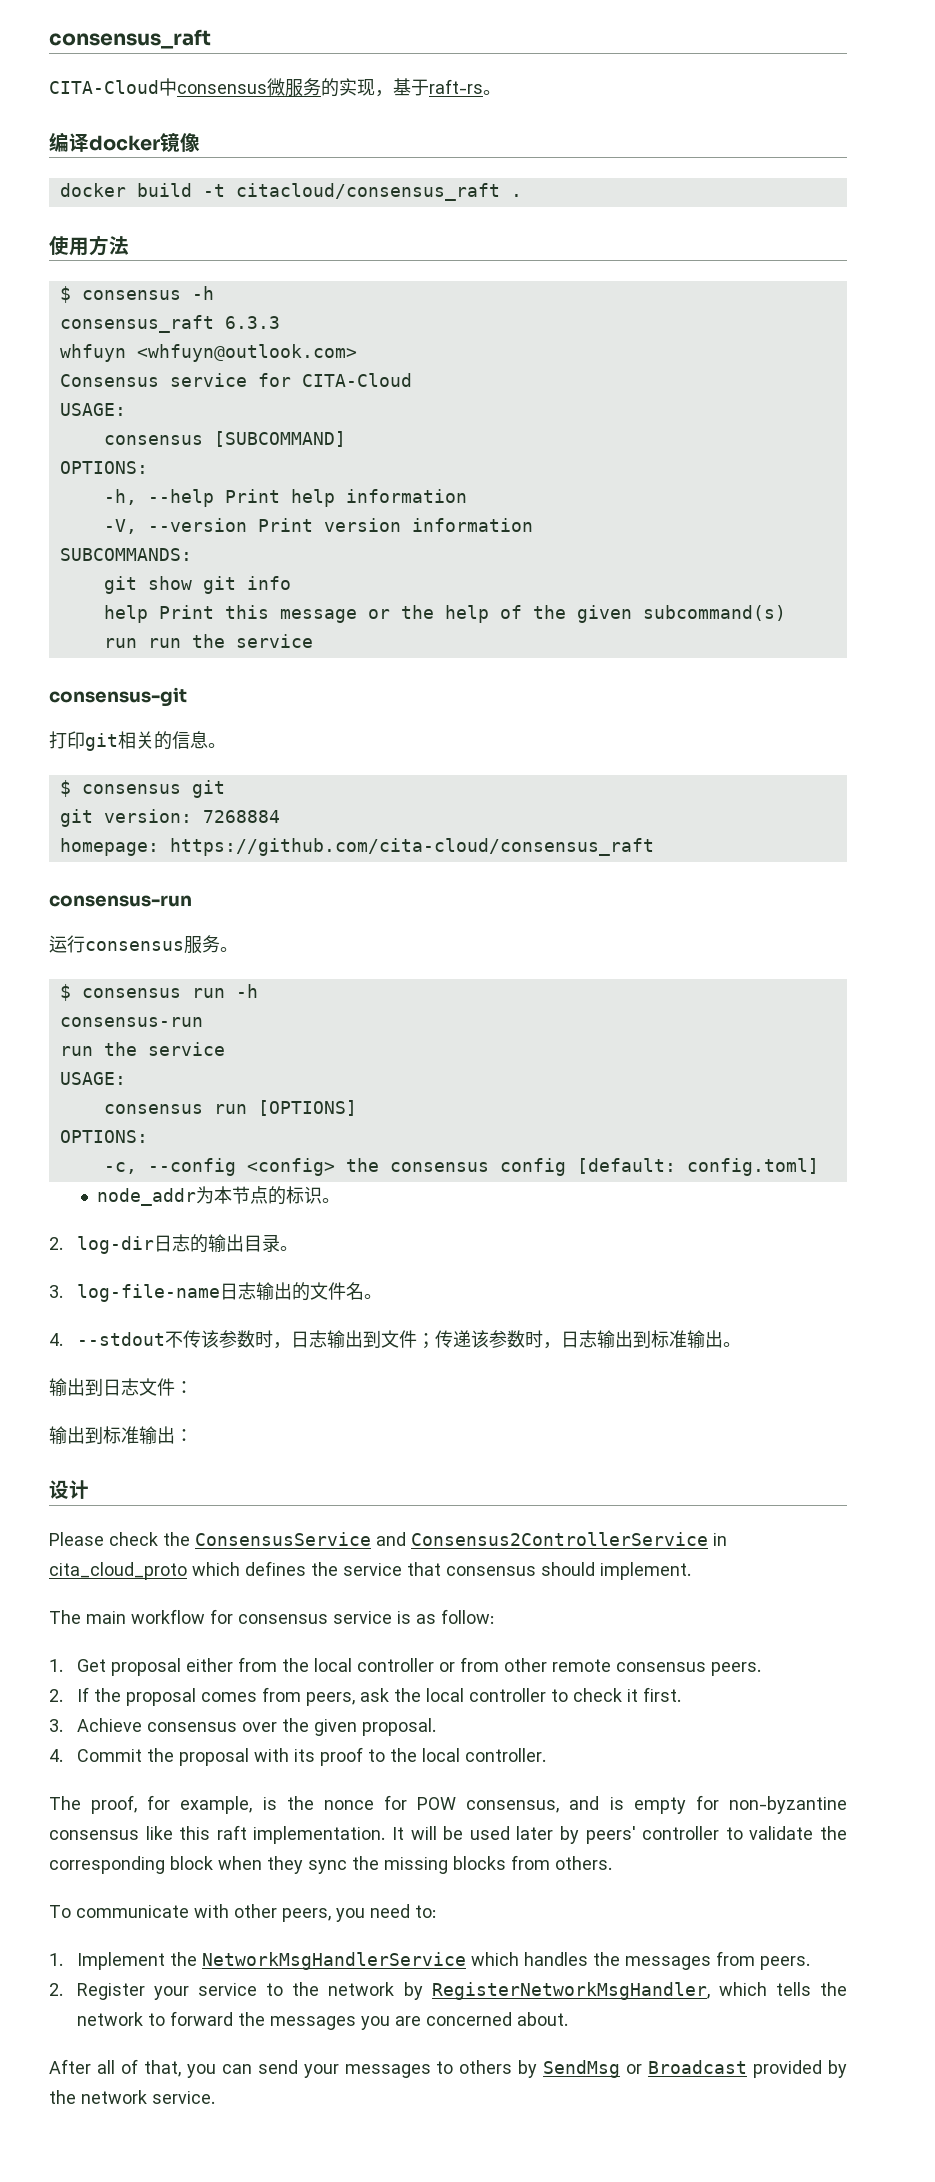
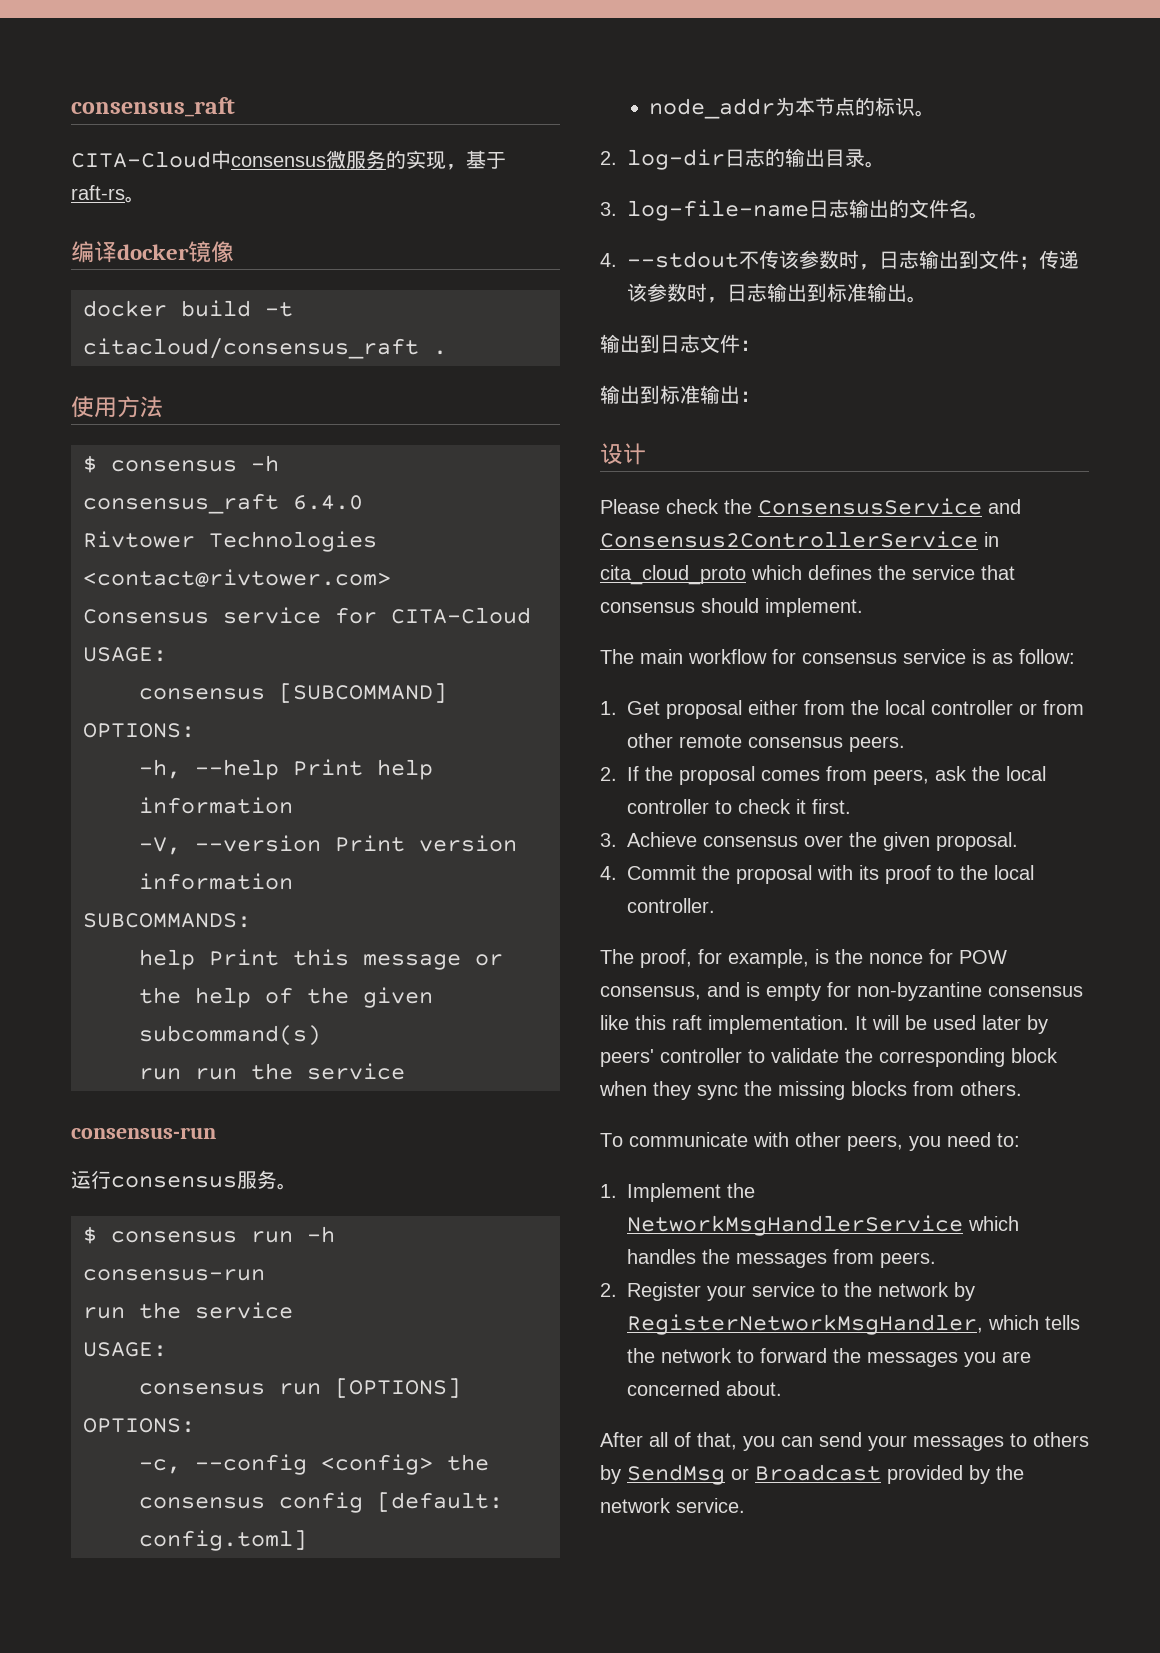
- consensus_raft 6.3.3
- whfuyn <whfuyn@outlook.com>
+ consensus_raft 6.4.0
+ Rivtower Technologies <contact@rivtower.com>
- git show git info
- consensus-git
- 打印git相关的信息。
- $ consensus git
- git version: 7268884
- homepage: https://github.com/cita-cloud/consensus_raft

